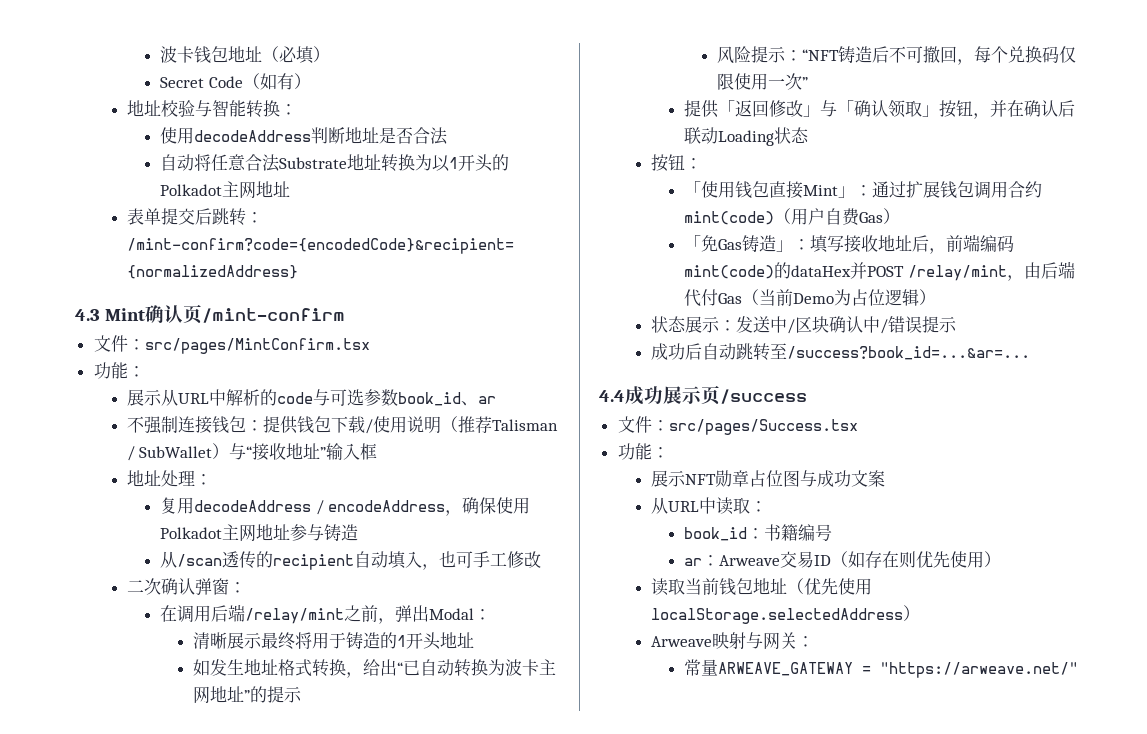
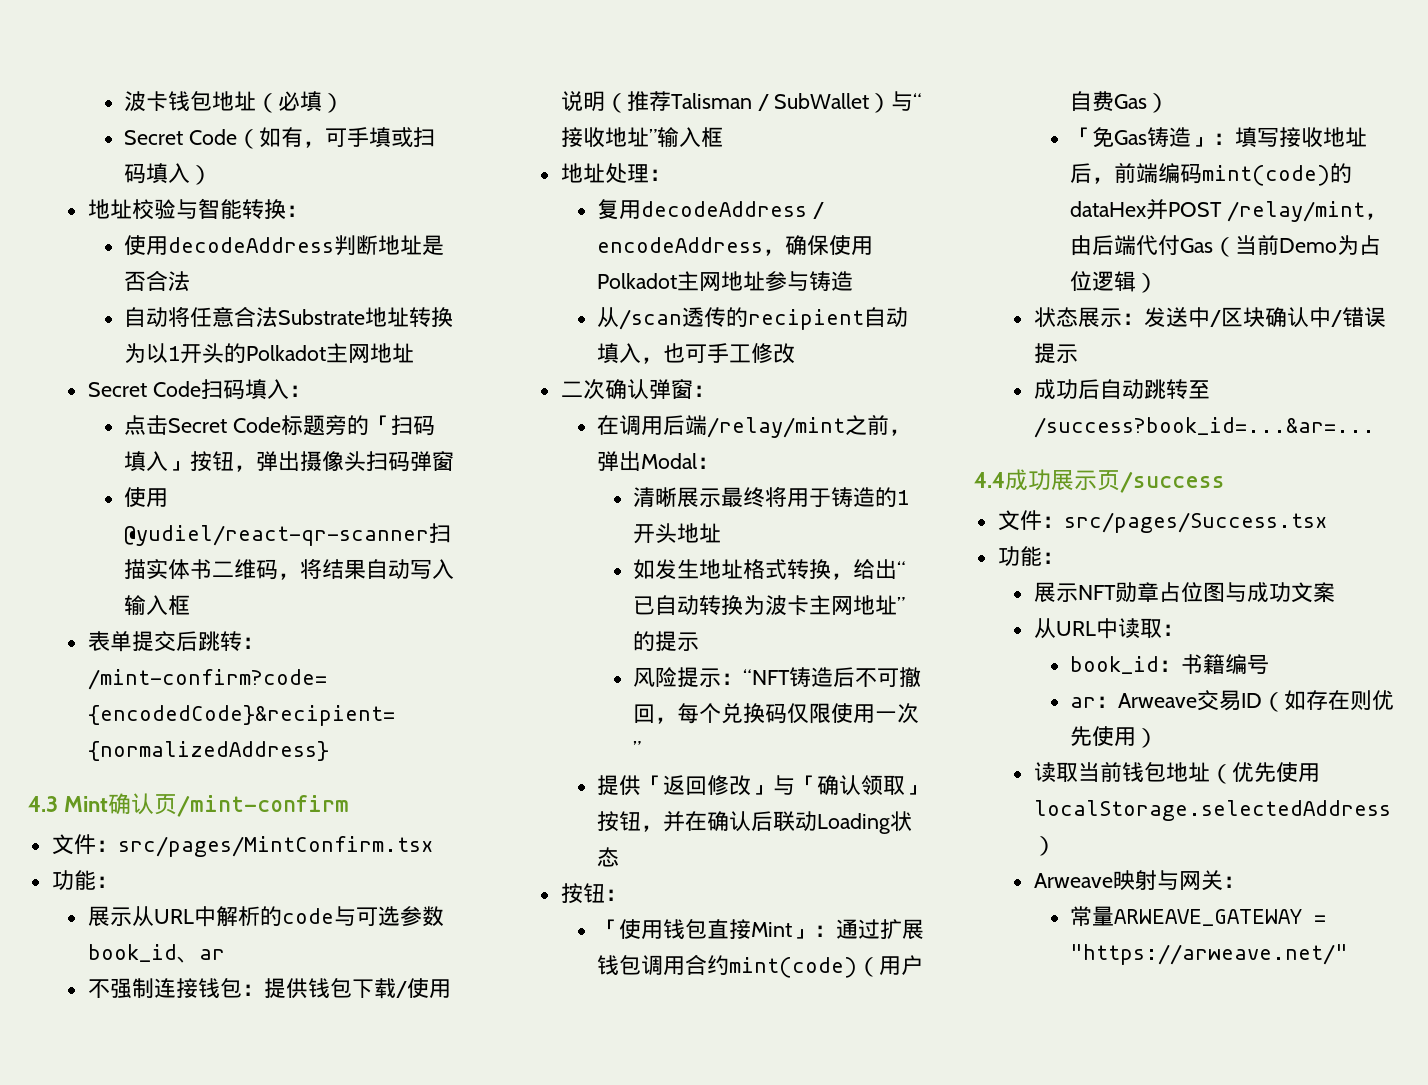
- Secret Code（如有）
+ Secret Code（如有，可手填或扫码填入）
+ Secret Code扫码填入：
+ 点击Secret Code标题旁的「扫码填入」按钮，弹出摄像头扫码弹窗
+ 使用@yudiel/react-qr-scanner扫描实体书二维码，将结果自动写入输入框

